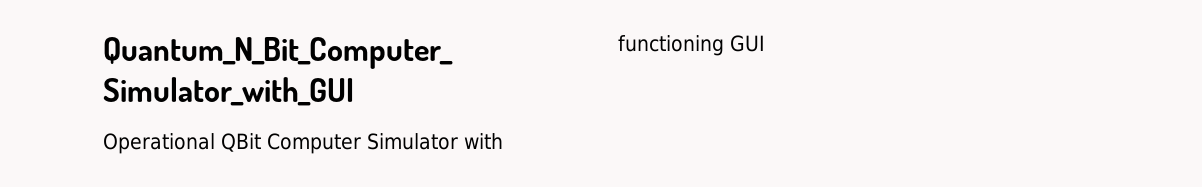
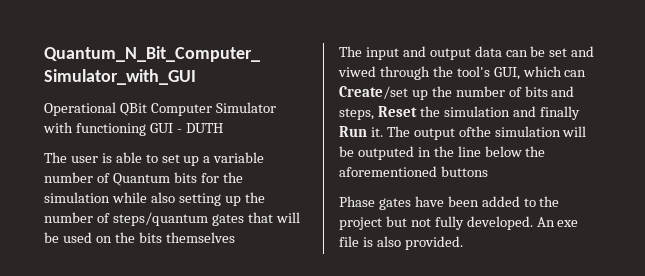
- Operational QBit Computer Simulator with functioning GUI
+ Operational QBit Computer Simulator with functioning GUI - DUTH
+ The user is able to set up a variable number of Quantum bits for the simulation while also setting up the number of steps/quantum gates that will be used on the bits themselves
+ The input and output data can be set and viwed through the tool's GUI, which can Create/set up the number of bits and steps, Reset the simulation and finally Run it. The output ofthe simulation will be outputed in the line below the aforementioned buttons
+ Phase gates have been added to the project but not fully developed. An exe file is also provided.

